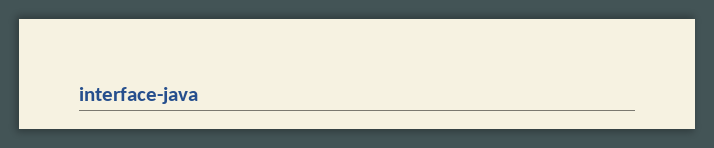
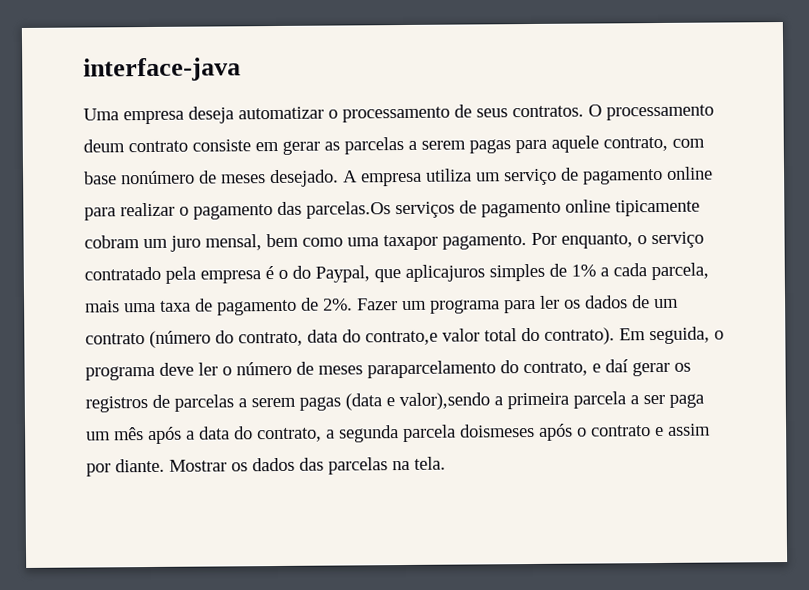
+ Uma empresa deseja automatizar o processamento de seus contratos. O processamento deum contrato consiste em gerar as parcelas a serem pagas para aquele contrato, com base nonúmero de meses desejado. A empresa utiliza um serviço de pagamento online para realizar o pagamento das parcelas.Os serviços de pagamento online tipicamente cobram um juro mensal, bem como uma taxapor pagamento. Por enquanto, o serviço contratado pela empresa é o do Paypal, que aplicajuros simples de 1% a cada parcela, mais uma taxa de pagamento de 2%. Fazer um programa para ler os dados de um contrato (número do contrato, data do contrato,e valor total do contrato). Em seguida, o programa deve ler o número de meses paraparcelamento do contrato, e daí gerar os registros de parcelas a serem pagas (data e valor),sendo a primeira parcela a ser paga um mês após a data do contrato, a segunda parcela doismeses após o contrato e assim por diante. Mostrar os dados das parcelas na tela.

